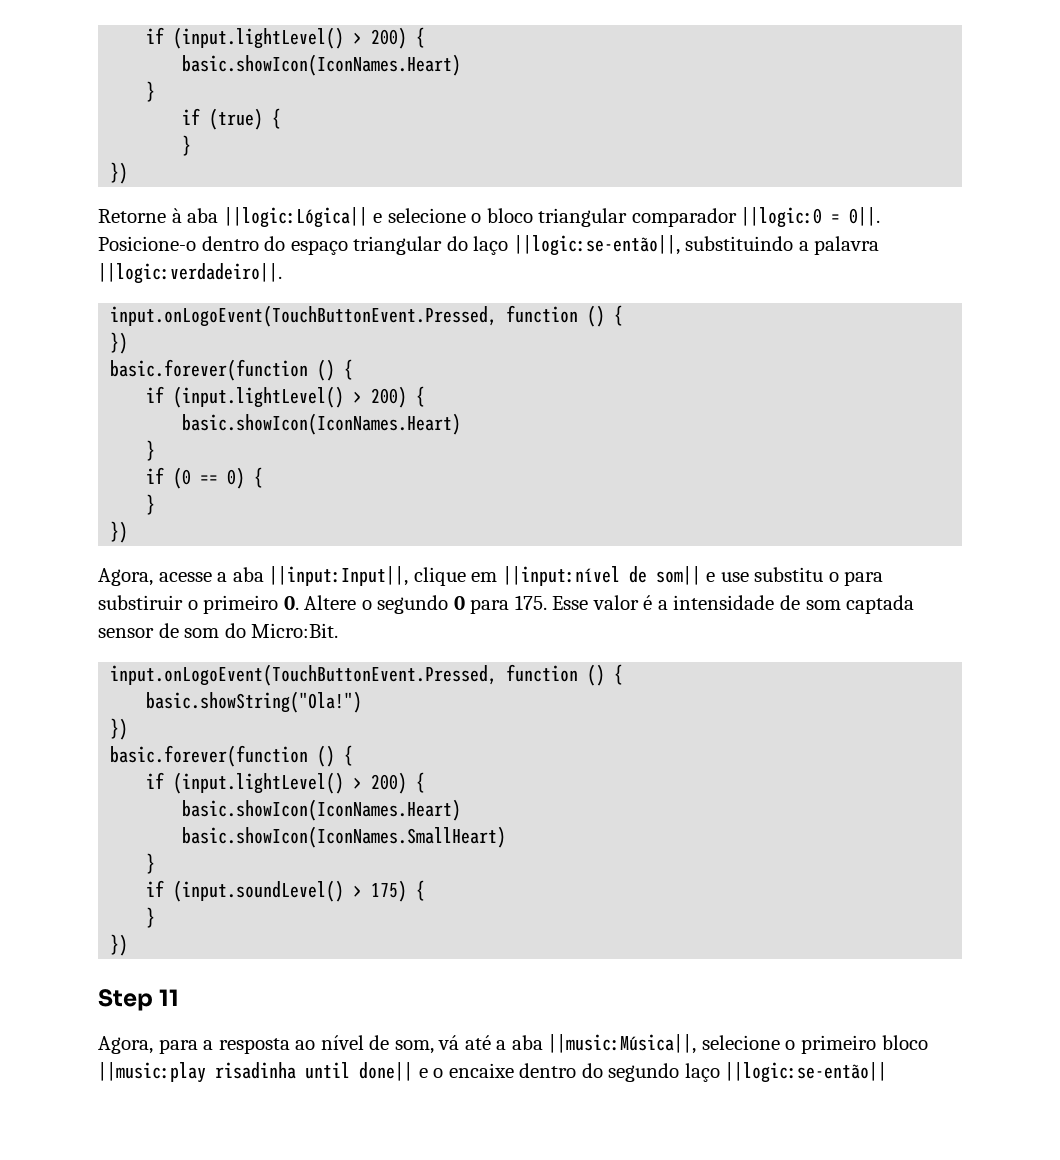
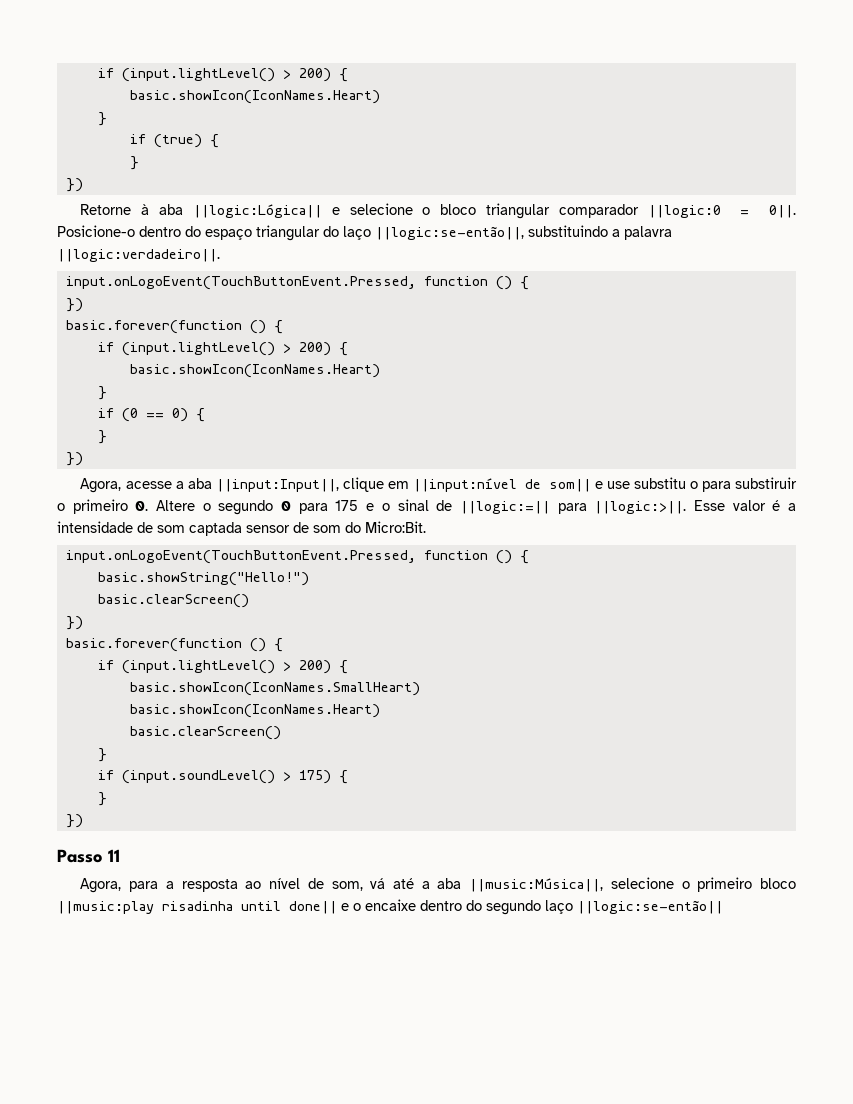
- Agora, acesse a aba ||input:Input||, clique em ||input:nível de som|| e use substitu o para substiruir o primeiro 0. Altere o segundo 0 para 175. Esse valor é a intensidade de som captada sensor de som do Micro:Bit.
+ Agora, acesse a aba ||input:Input||, clique em ||input:nível de som|| e use substitu o para substiruir o primeiro 0. Altere o segundo 0 para 175 e o sinal de ||logic:=|| para ||logic:>||. Esse valor é a intensidade de som captada sensor de som do Micro:Bit.
- basic.showString("Ola!")
+ basic.showString("Hello!")
+ basic.clearScreen()
  })
  basic.forever(function () {
  if (input.lightLevel() > 200) {
+ basic.showIcon(IconNames.SmallHeart)
  basic.showIcon(IconNames.Heart)
- basic.showIcon(IconNames.SmallHeart)
+ basic.clearScreen()
- Step 11
+ Passo 11

